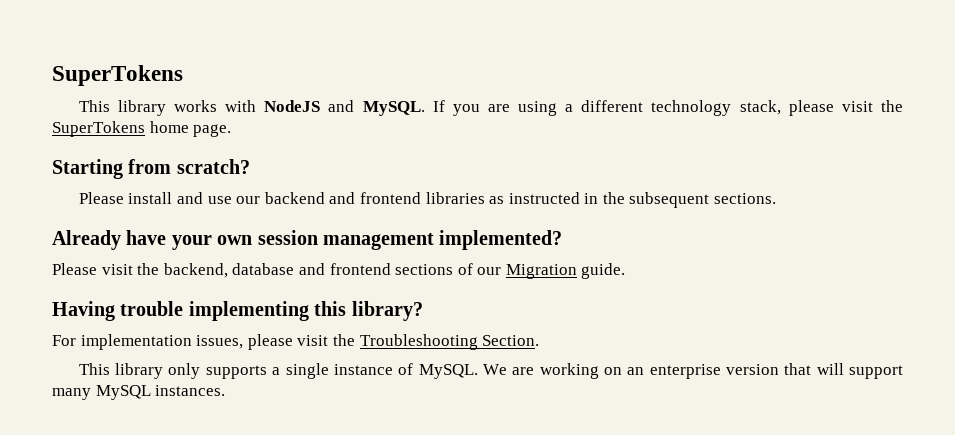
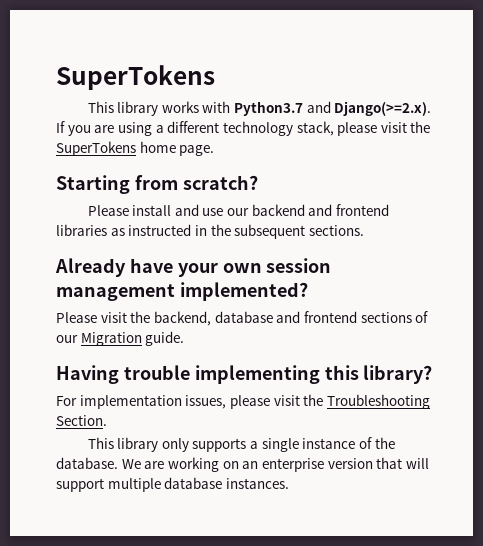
- This library works with NodeJS and MySQL. If you are using a different technology stack, please visit the SuperTokens home page.
+ This library works with Python3.7 and Django(>=2.x). If you are using a different technology stack, please visit the SuperTokens home page.
- This library only supports a single instance of MySQL.
+ This library only supports a single instance of the database.
- We are working on an enterprise version that will support many MySQL instances.
+ We are working on an enterprise version that will support multiple database instances.

